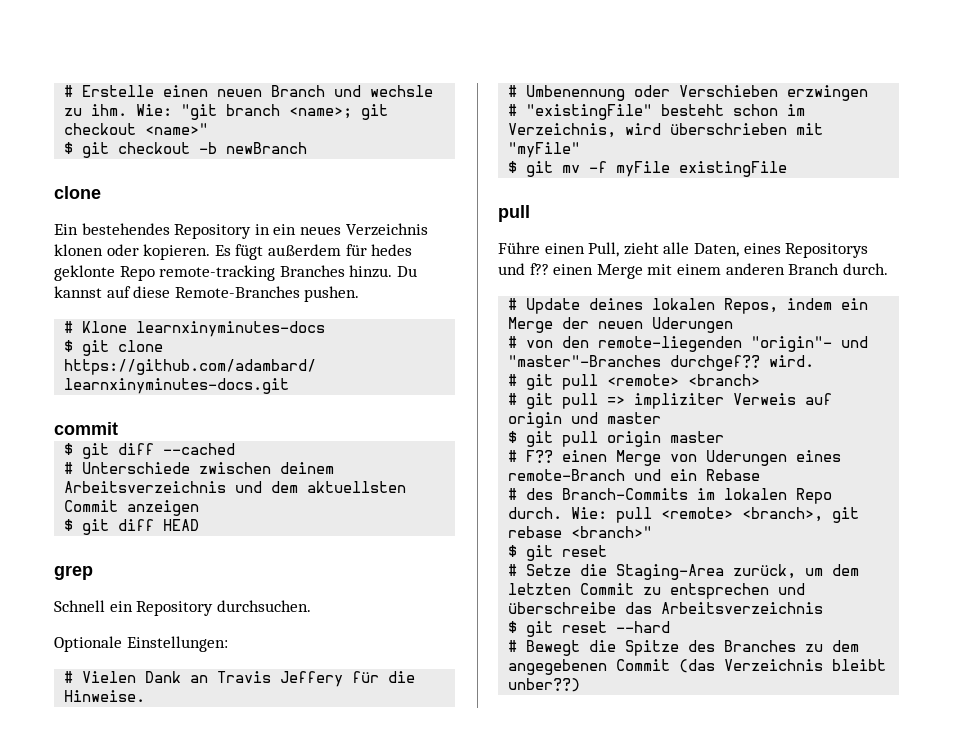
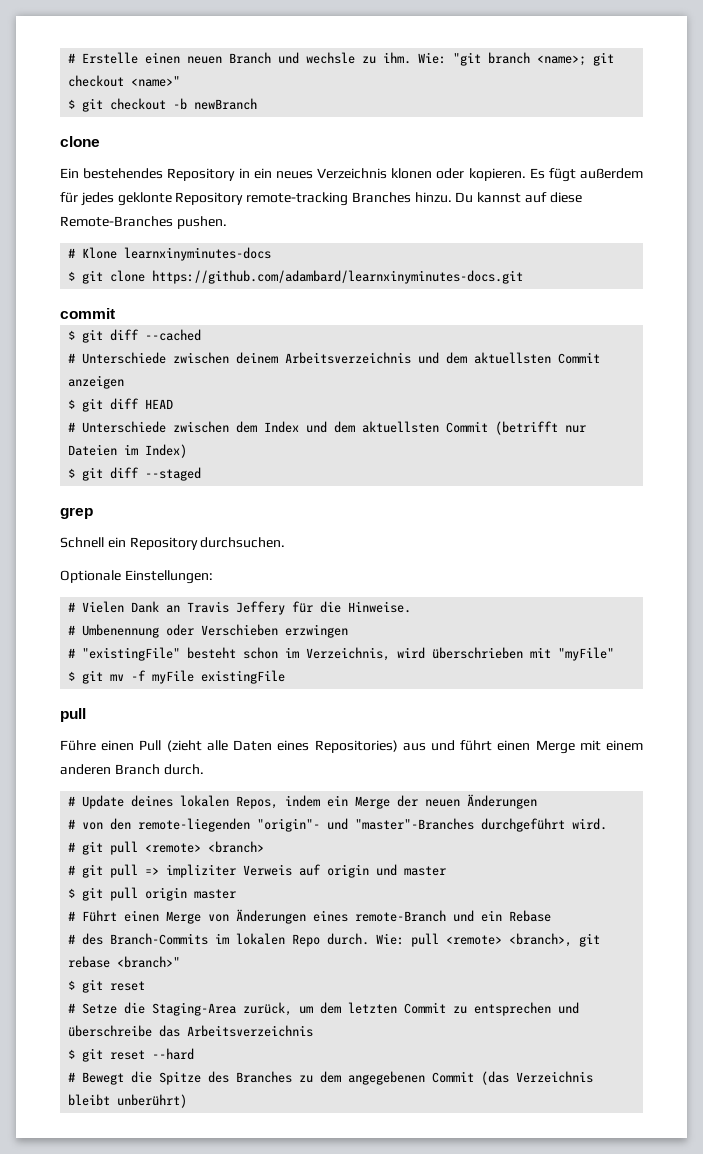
- Es fügt außerdem für hedes geklonte Repo remote-tracking Branches hinzu.
+ Es fügt außerdem für jedes geklonte Repository remote-tracking Branches hinzu.
+ # Unterschiede zwischen dem Index und dem aktuellsten Commit (betrifft nur Dateien im Index)
+ $ git diff --staged
- Führe einen Pull, zieht alle Daten, eines Repositorys und f?? einen Merge mit einem anderen Branch durch.
+ Führe einen Pull (zieht alle Daten eines Repositories) aus und führt einen Merge mit einem anderen Branch durch.
- # Update deines lokalen Repos, indem ein Merge der neuen Uderungen
+ # Update deines lokalen Repos, indem ein Merge der neuen Änderungen
- # von den remote-liegenden "origin"- und "master"-Branches durchgef?? wird.
+ # von den remote-liegenden "origin"- und "master"-Branches durchgeführt wird.
- # F?? einen Merge von Uderungen eines remote-Branch und ein Rebase
+ # Führt einen Merge von Änderungen eines remote-Branch und ein Rebase
- # Bewegt die Spitze des Branches zu dem angegebenen Commit (das Verzeichnis bleibt unber??)
+ # Bewegt die Spitze des Branches zu dem angegebenen Commit (das Verzeichnis bleibt unberührt)

